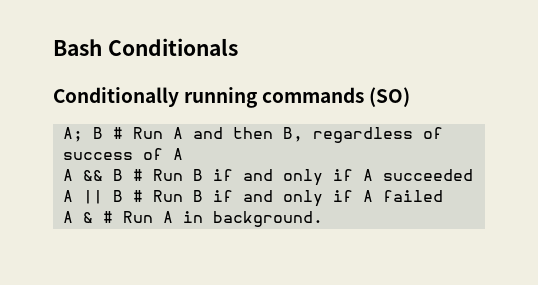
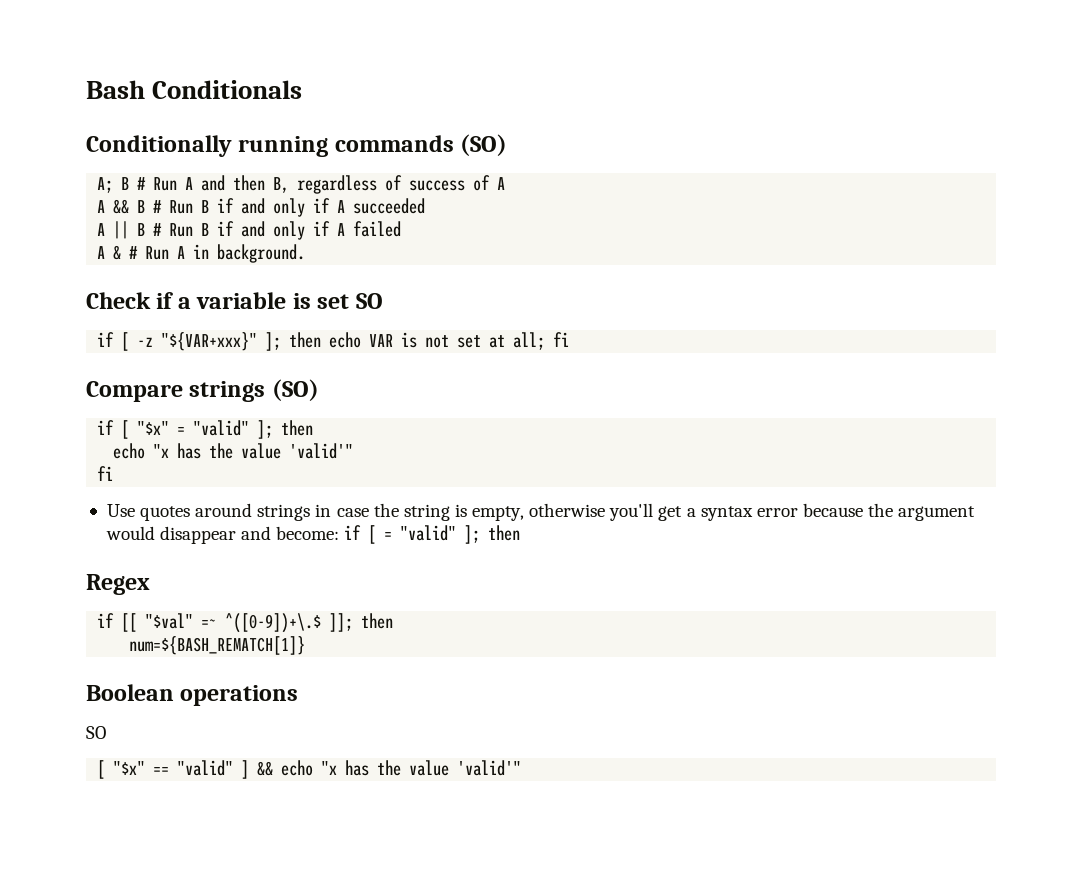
+ Check if a variable is set SO
+ if [ -z "${VAR+xxx}" ]; then echo VAR is not set at all; fi
+ Compare strings (SO)
+ if [ "$x" = "valid" ]; then
+ echo "x has the value 'valid'"
+ fi
+ Use quotes around strings in case the string is empty, otherwise you'll get a syntax error because the argument would disappear and become: if [ = "valid" ]; then
+ Regex
+ if [[ "$val" =~ ^([0-9])+\.$ ]]; then
+ num=${BASH_REMATCH[1]}
+ Boolean operations
+ SO
+ [ "$x" == "valid" ] && echo "x has the value 'valid'"

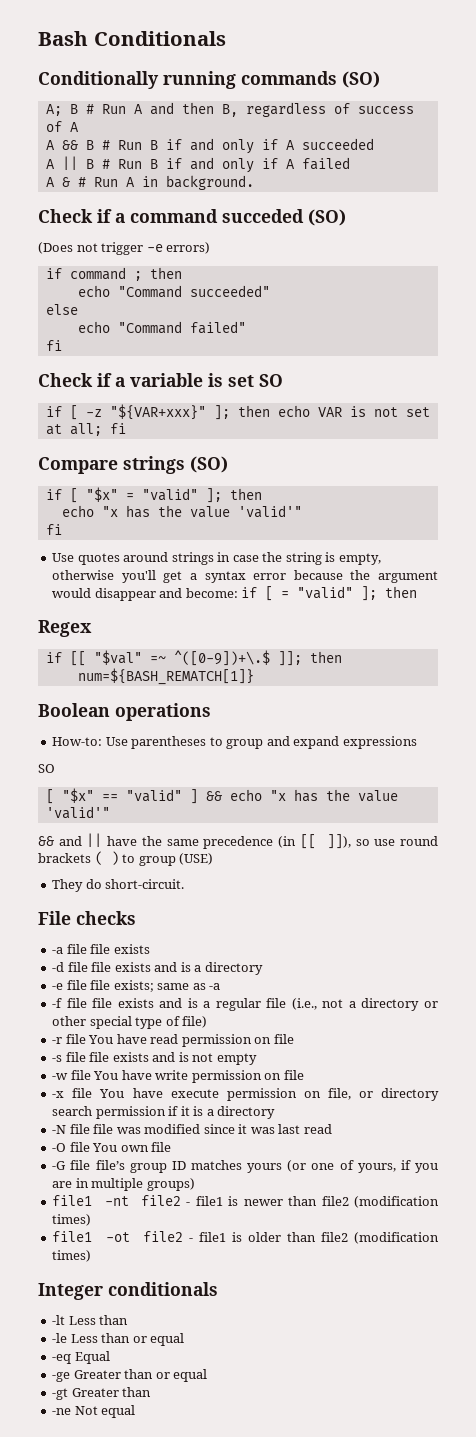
+ Check if a command succeded (SO)
+ (Does not trigger -e errors)
+ if command ; then
+ echo "Command succeeded"
+ else
+ echo "Command failed"
+ fi
+ How-to: Use parentheses to group and expand expressions
+ && and || have the same precedence (in [[ ]]), so use round brackets ( ) to group (USE)
+ They do short-circuit.
+ File checks
+ -a file file exists
+ -d file file exists and is a directory
+ -e file file exists; same as -a
+ -f file file exists and is a regular file (i.e., not a directory or other special type of file)
+ -r file You have read permission on file
+ -s file file exists and is not empty
+ -w file You have write permission on file
+ -x file You have execute permission on file, or directory search permission if it is a directory
+ -N file file was modified since it was last read
+ -O file You own file
+ -G file file’s group ID matches yours (or one of yours, if you are in multiple groups)
+ file1 -nt file2 - file1 is newer than file2 (modification times)
+ file1 -ot file2 - file1 is older than file2 (modification times)
+ Integer conditionals
+ -lt Less than
+ -le Less than or equal
+ -eq Equal
+ -ge Greater than or equal
+ -gt Greater than
+ -ne Not equal

